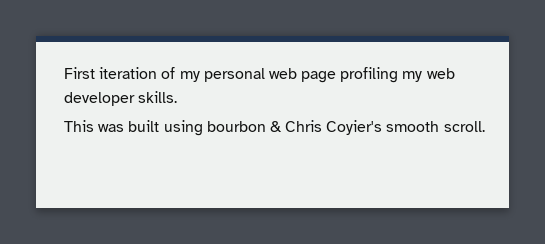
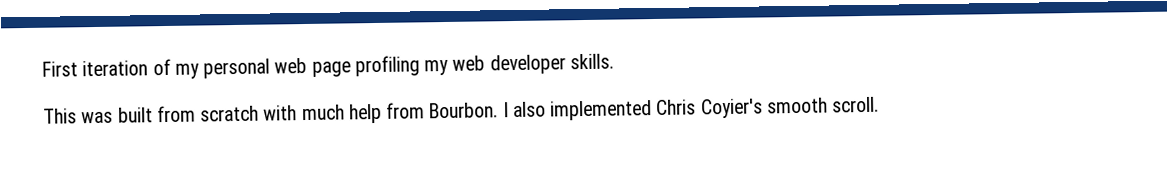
- This was built using bourbon & Chris Coyier's smooth scroll.
+ This was built from scratch with much help from Bourbon. I also implemented Chris Coyier's smooth scroll.

